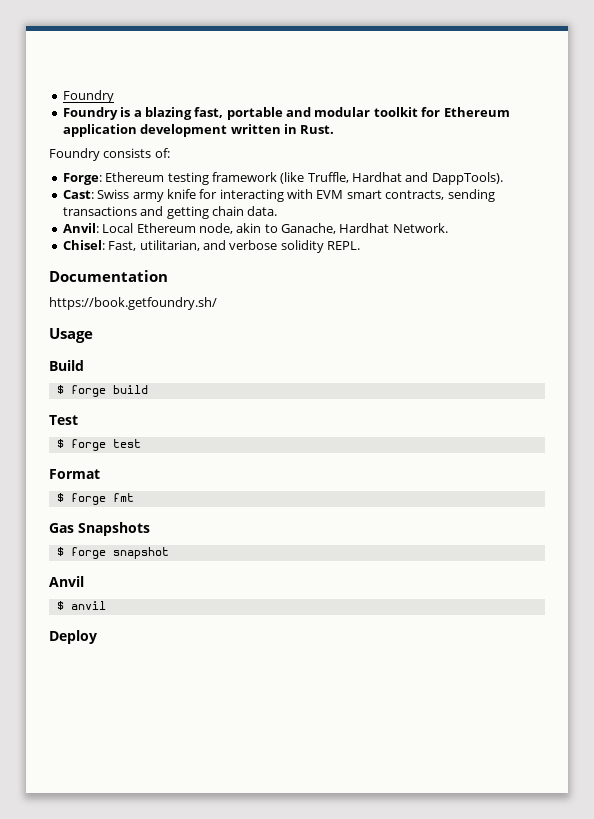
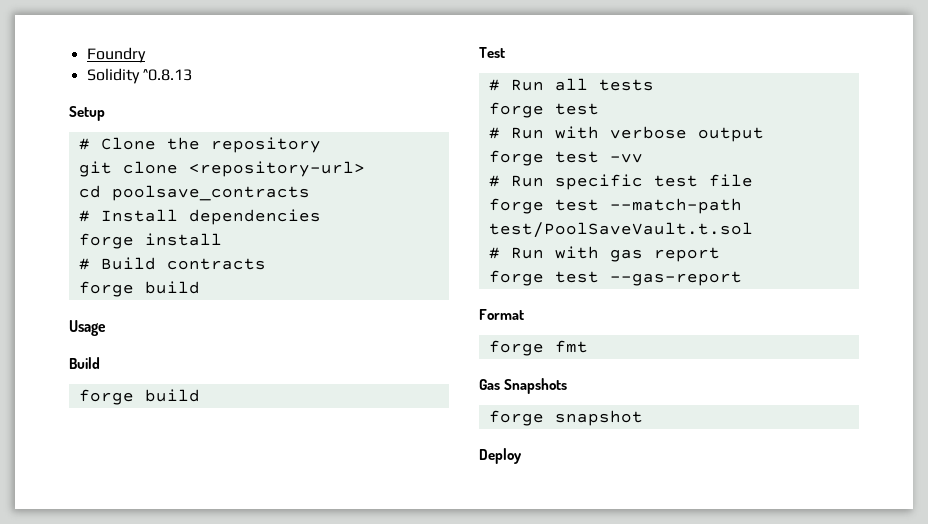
- Foundry is a blazing fast, portable and modular toolkit for Ethereum application development written in Rust.
- Foundry consists of:
- Forge: Ethereum testing framework (like Truffle, Hardhat and DappTools).
- Cast: Swiss army knife for interacting with EVM smart contracts, sending transactions and getting chain data.
- Anvil: Local Ethereum node, akin to Ganache, Hardhat Network.
- Chisel: Fast, utilitarian, and verbose solidity REPL.
- Documentation
- https://book.getfoundry.sh/
+ Solidity ^0.8.13
+ Setup
+ # Clone the repository
+ git clone <repository-url>
+ cd poolsave_contracts
+ # Install dependencies
+ forge install
+ # Build contracts
+ forge build
  Usage
  Build
- $ forge build
+ forge build
- $ forge test
+ # Run all tests
+ forge test
+ # Run with verbose output
+ forge test -vv
+ # Run specific test file
+ forge test --match-path test/PoolSaveVault.t.sol
+ # Run with gas report
+ forge test --gas-report
- $ forge fmt
+ forge fmt
- $ forge snapshot
+ forge snapshot
- Anvil
- $ anvil

